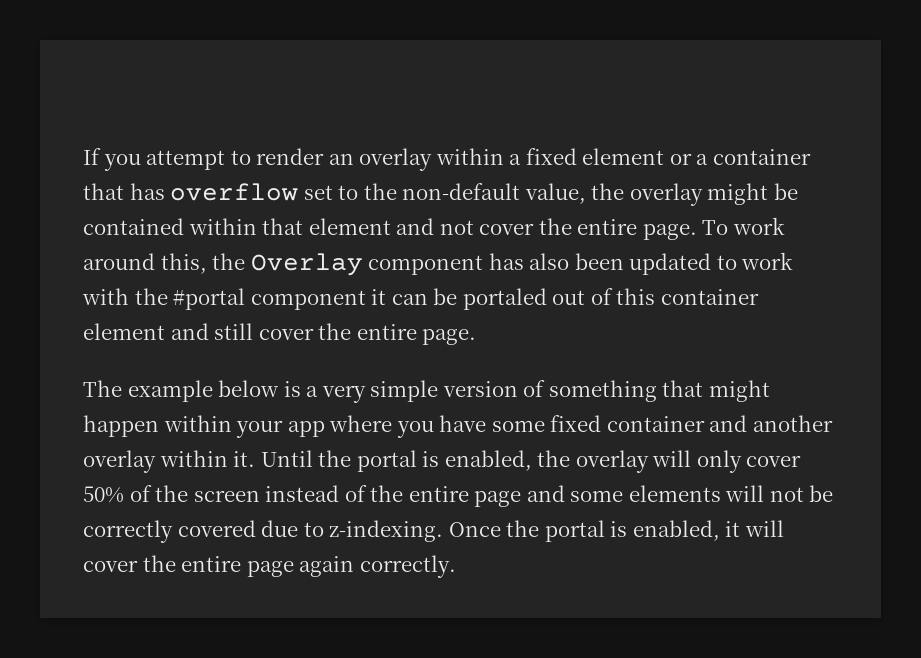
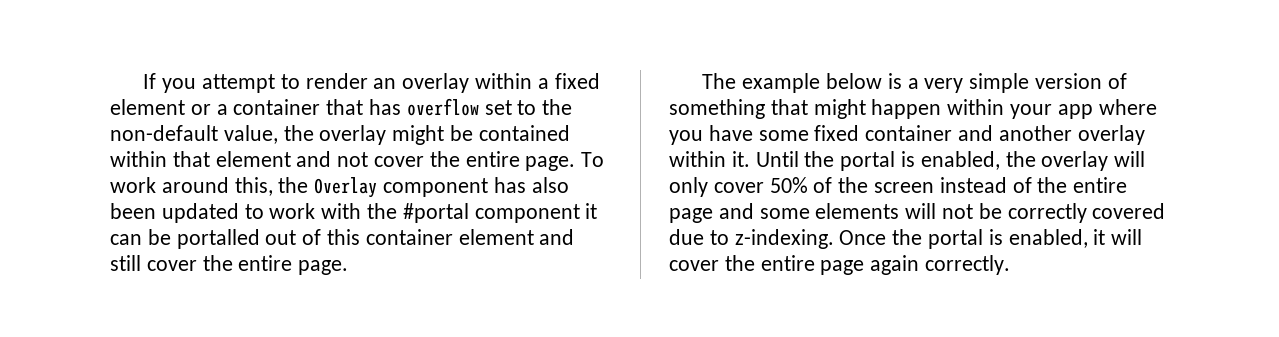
- To work around this, the Overlay component has also been updated to work with the #portal component it can be portaled out of this container element and still cover the entire page.
+ To work around this, the Overlay component has also been updated to work with the #portal component it can be portalled out of this container element and still cover the entire page.

